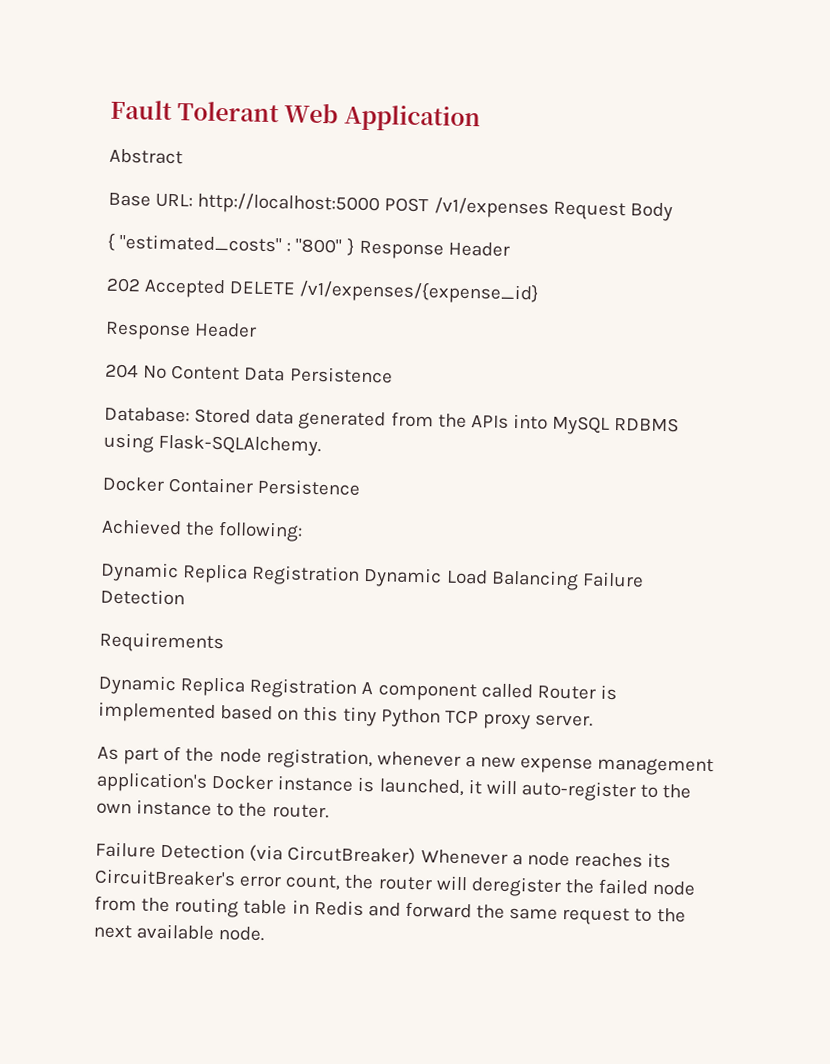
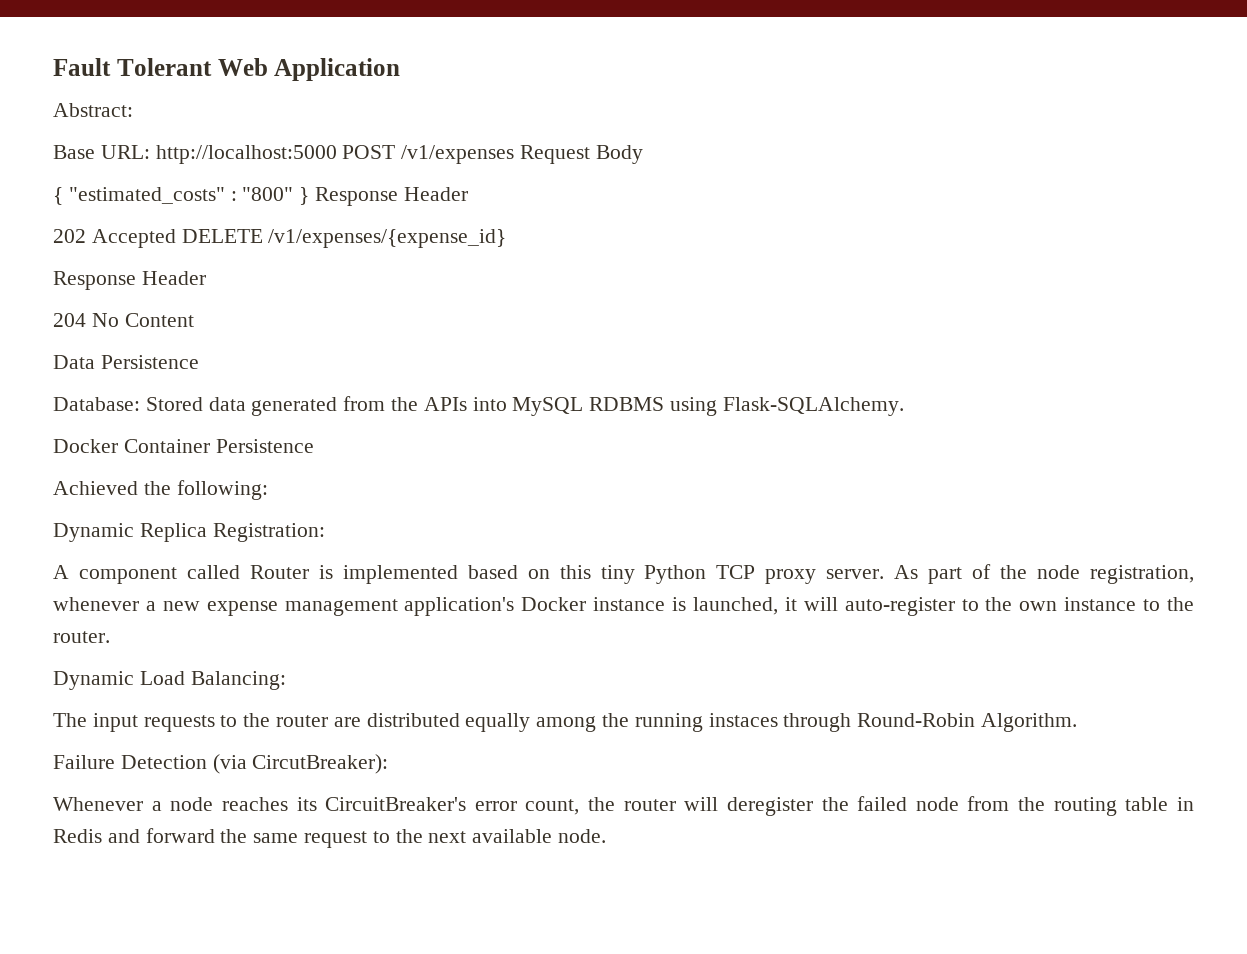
- Abstract
+ Abstract:
- 204 No Content Data Persistence
+ 204 No Content
+ Data Persistence
- Dynamic Replica Registration Dynamic Load Balancing Failure Detection
- Requirements
- Dynamic Replica Registration A component called Router is implemented based on this tiny Python TCP proxy server.
- As part of the node registration, whenever a new expense management application's Docker instance is launched, it will auto-register to the own instance to the router.
+ Dynamic Replica Registration:
+ A component called Router is implemented based on this tiny Python TCP proxy server. As part of the node registration, whenever a new expense management application's Docker instance is launched, it will auto-register to the own instance to the router.
+ Dynamic Load Balancing:
+ The input requests to the router are distributed equally among the running instaces through Round-Robin Algorithm.
- Failure Detection (via CircutBreaker) Whenever a node reaches its CircuitBreaker's error count, the router will deregister the failed node from the routing table in Redis and forward the same request to the next available node.
+ Failure Detection (via CircutBreaker):
+ Whenever a node reaches its CircuitBreaker's error count, the router will deregister the failed node from the routing table in Redis and forward the same request to the next available node.

